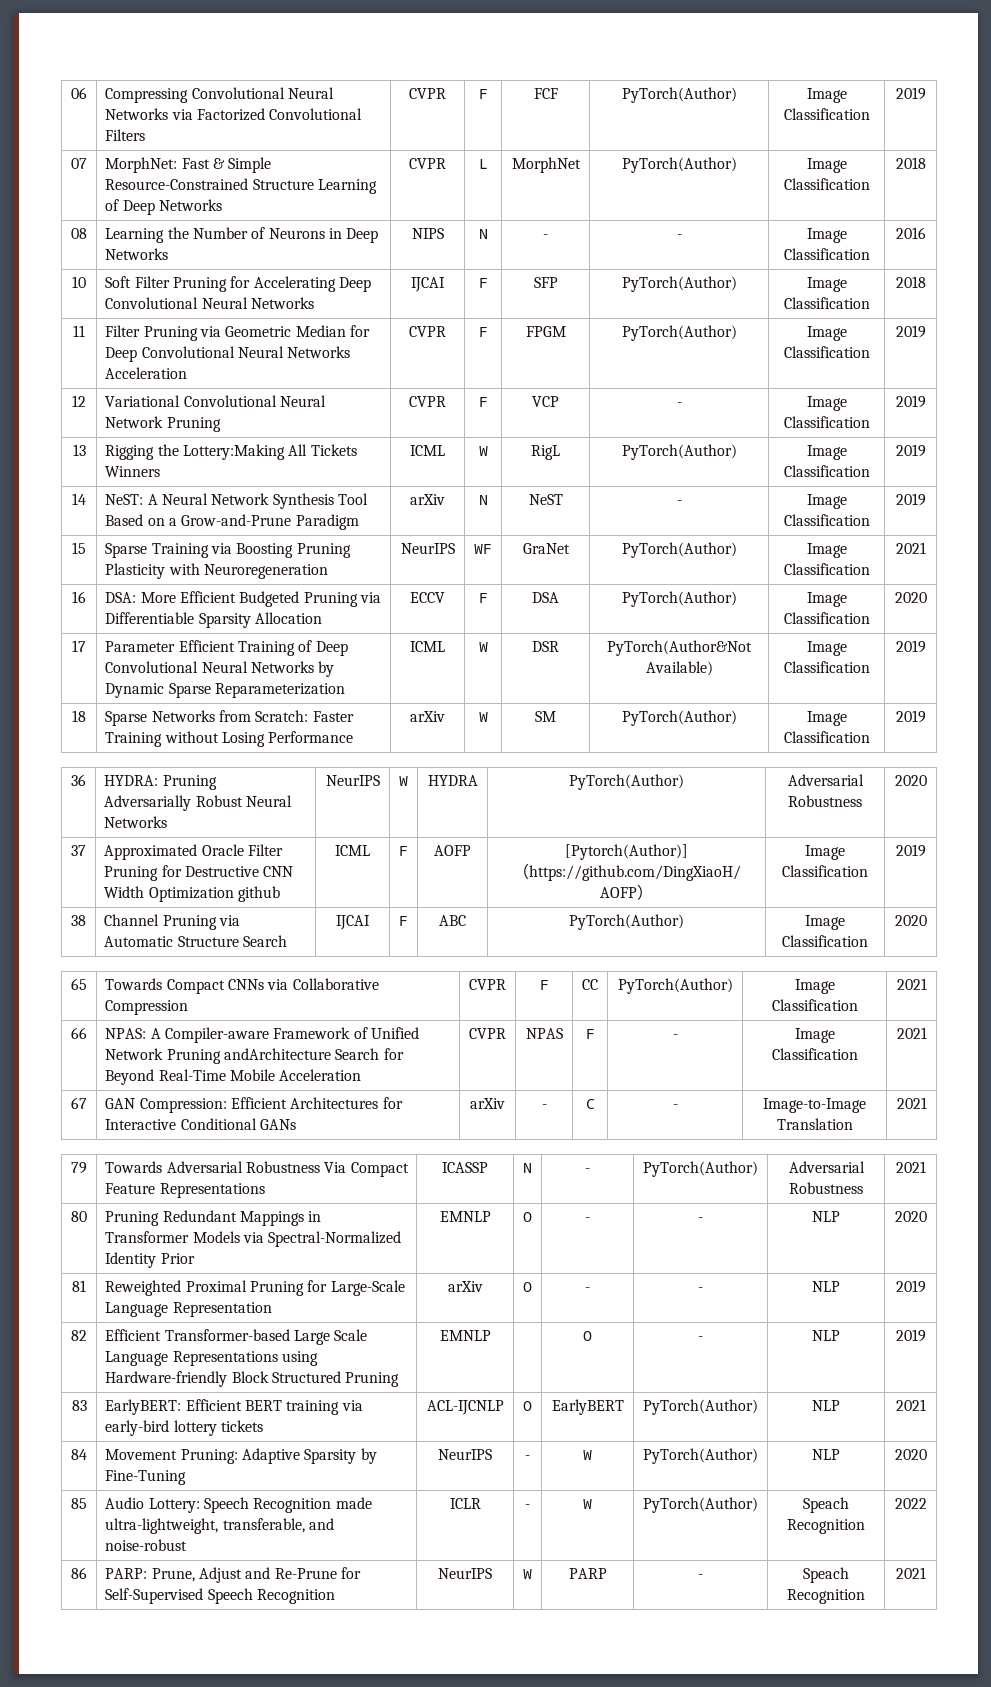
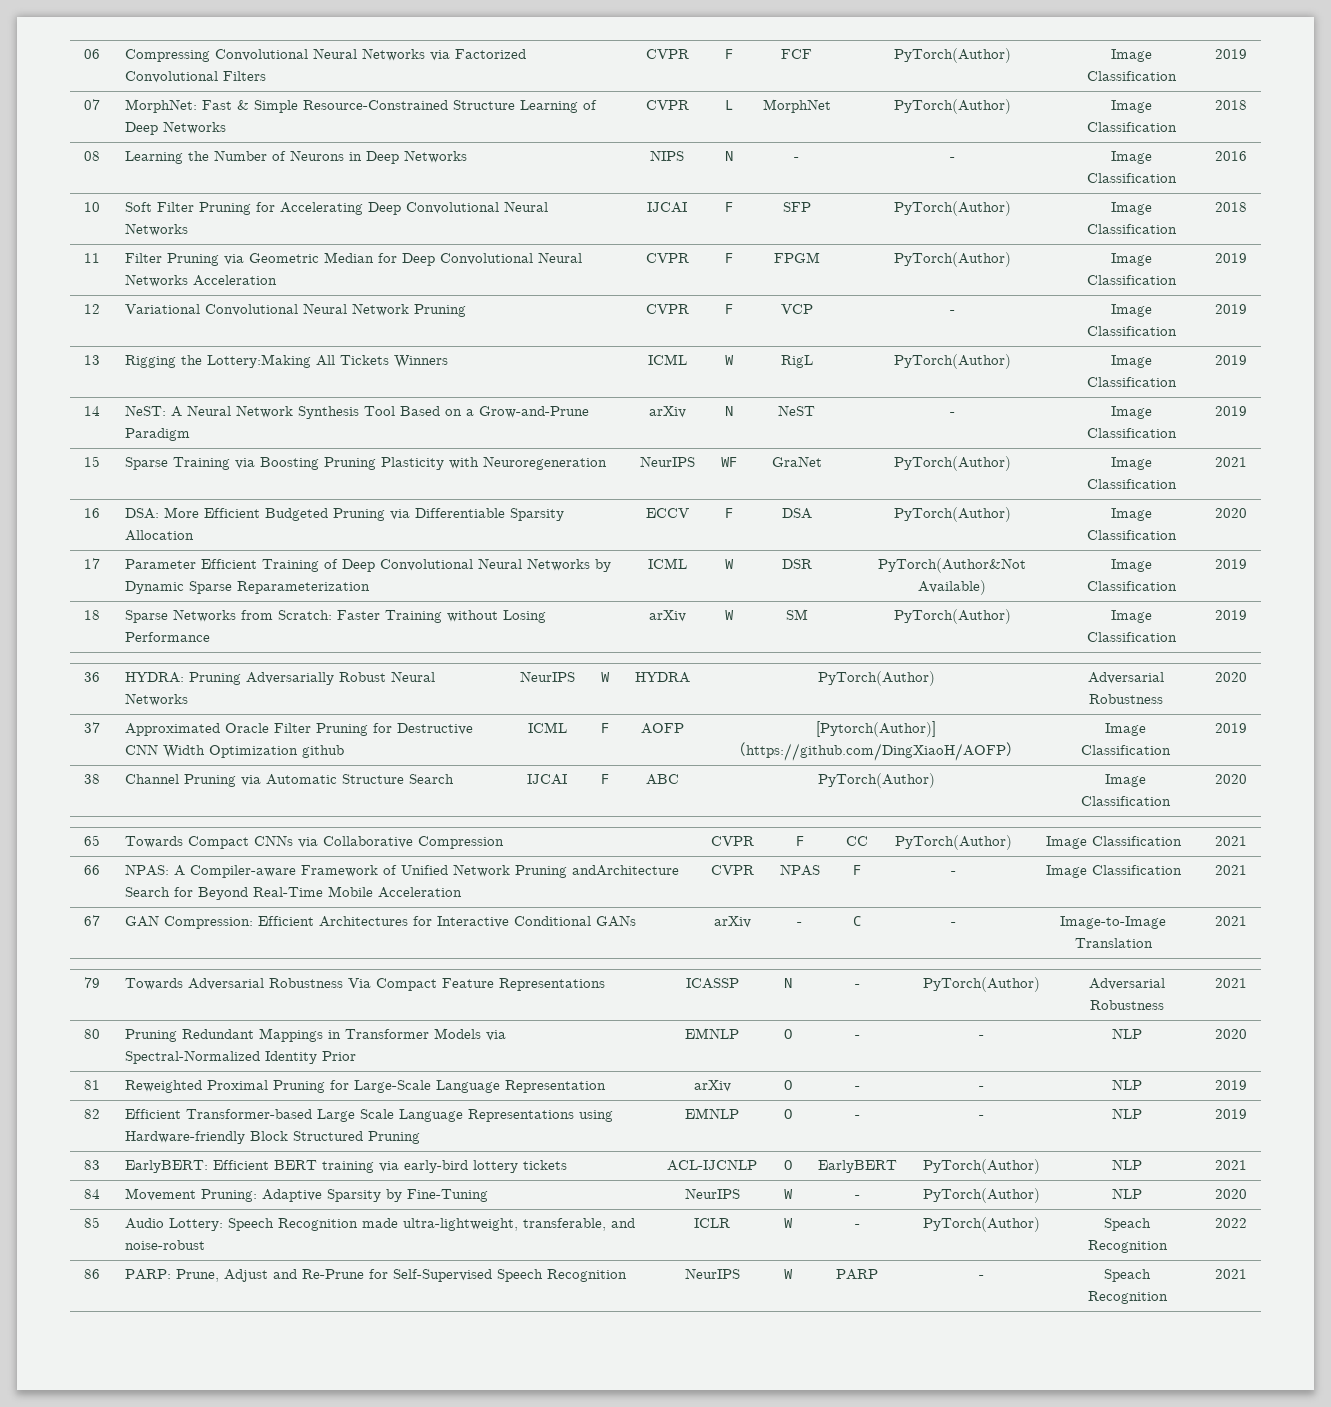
- 82 | Efficient Transformer-based Large Scale Language Representations using Hardware-friendly Block Structured Pruning | EMNLP | | O | - | NLP | 2019
+ 82 | Efficient Transformer-based Large Scale Language Representations using Hardware-friendly Block Structured Pruning | EMNLP | O | - | - | NLP | 2019
- 84 | Movement Pruning: Adaptive Sparsity by Fine-Tuning | NeurIPS | - | W | PyTorch(Author) | NLP | 2020
+ 84 | Movement Pruning: Adaptive Sparsity by Fine-Tuning | NeurIPS | W | - | PyTorch(Author) | NLP | 2020
- 85 | Audio Lottery: Speech Recognition made ultra-lightweight, transferable, and noise-robust | ICLR | - | W | PyTorch(Author) | Speach Recognition | 2022
+ 85 | Audio Lottery: Speech Recognition made ultra-lightweight, transferable, and noise-robust | ICLR | W | - | PyTorch(Author) | Speach Recognition | 2022

